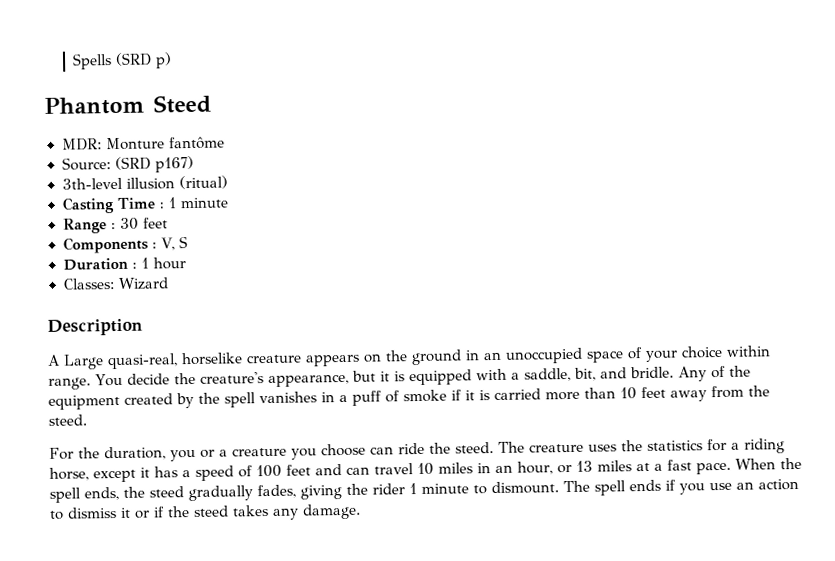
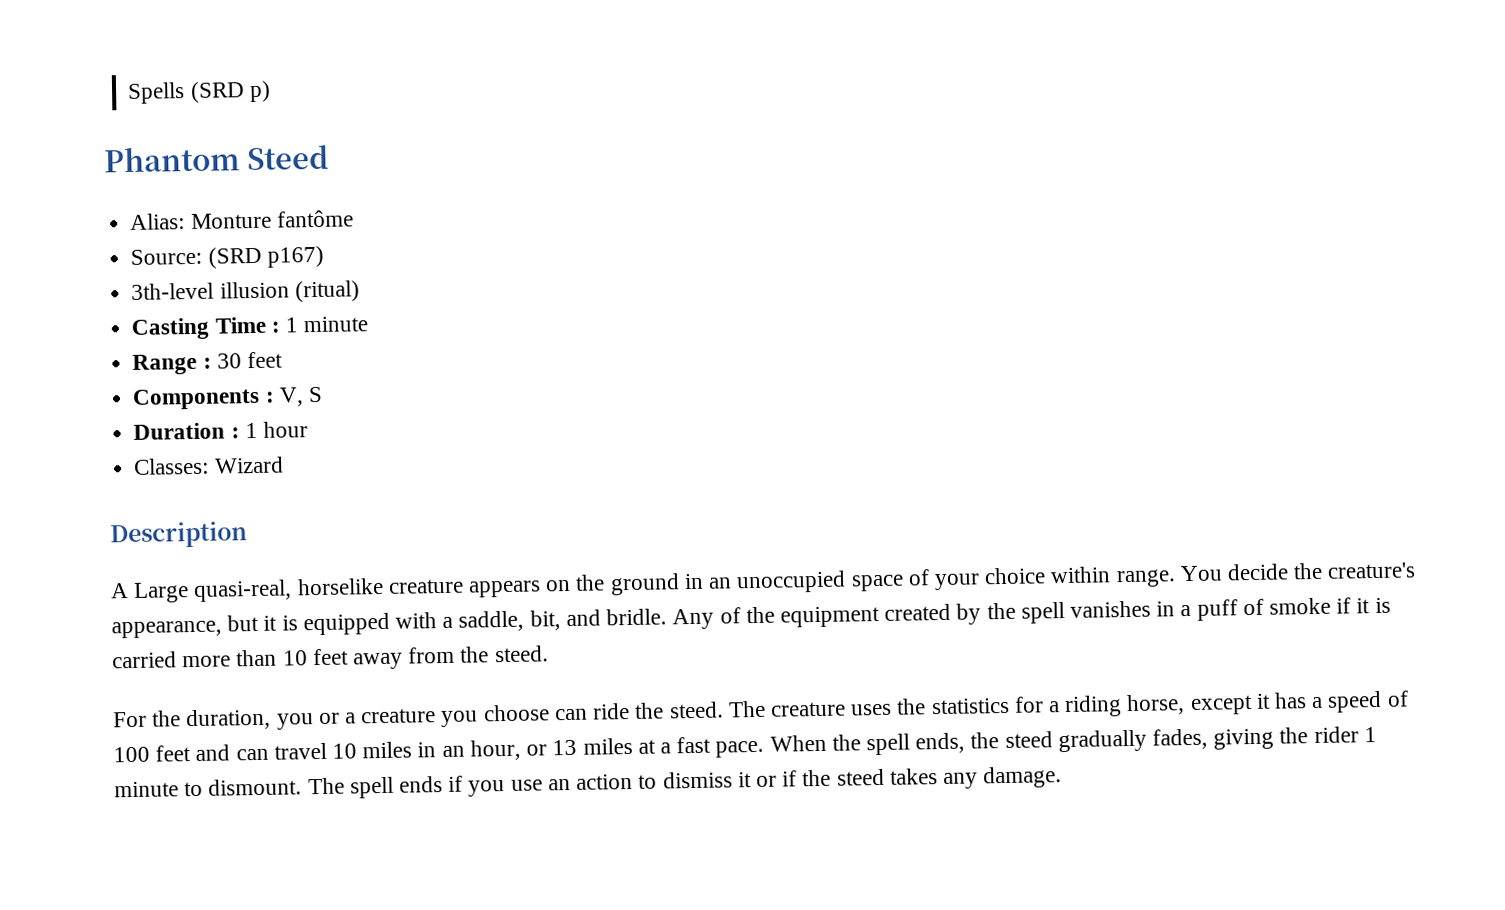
- MDR: Monture fantôme
+ Alias: Monture fantôme

